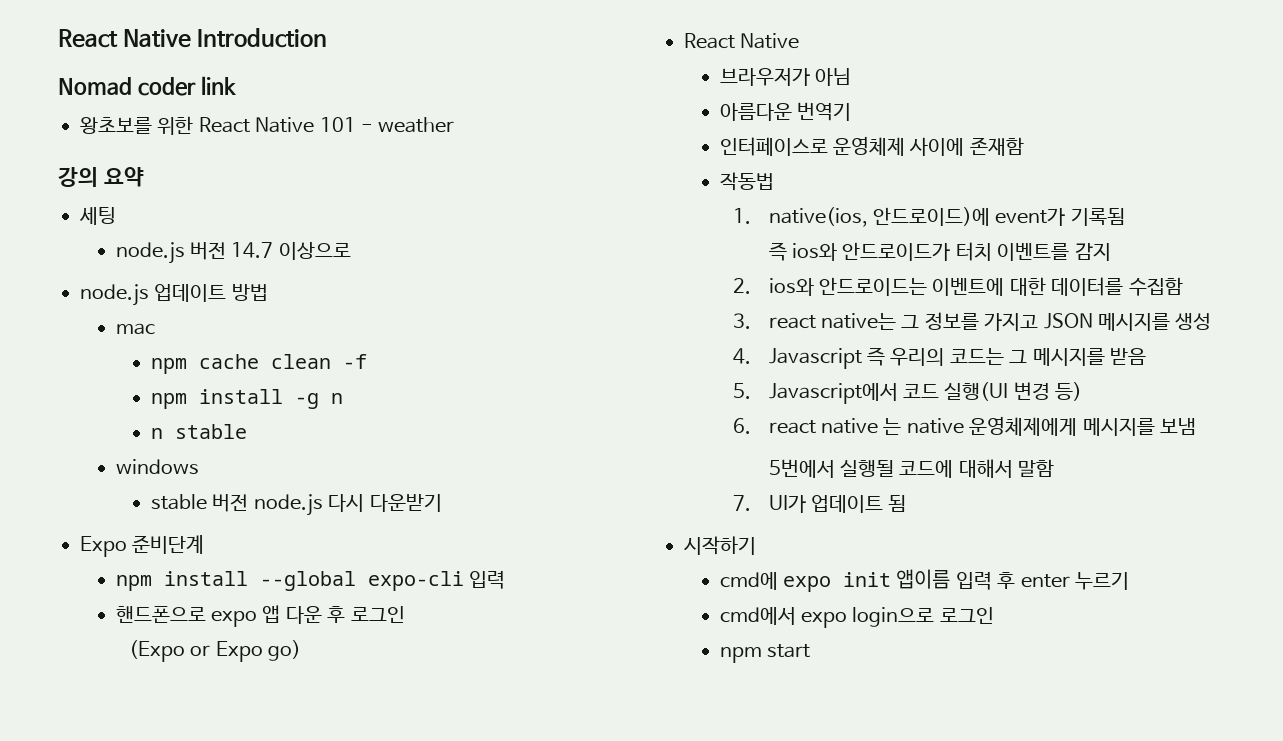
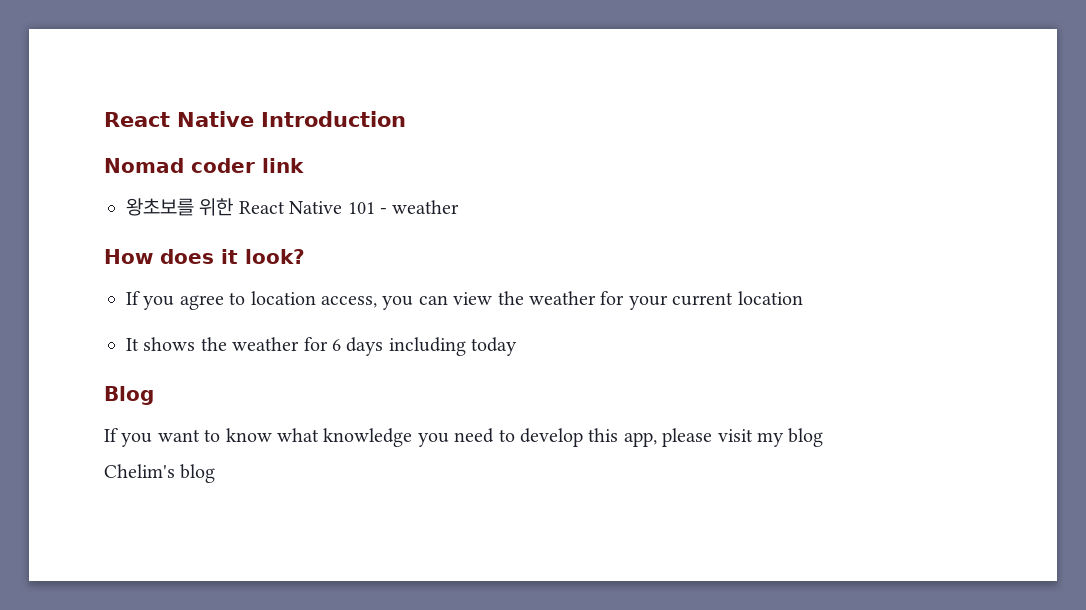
- 강의 요약
- 세팅
- node.js 버전 14.7 이상으로
- node.js 업데이트 방법
- mac
- npm cache clean -f
- npm install -g n
- n stable
- windows
- stable 버전 node.js 다시 다운받기
- Expo 준비단계
- npm install --global expo-cli 입력
- 핸드폰으로 expo 앱 다운 후 로그인
- (Expo or Expo go)
- React Native
- 브라우저가 아님
- 아름다운 번역기
- 인터페이스로 운영체제 사이에 존재함
- 작동법
- 1. native(ios, 안드로이드)에 event가 기록됨
- 즉 ios와 안드로이드가 터치 이벤트를 감지
- 2. ios와 안드로이드는 이벤트에 대한 데이터를 수집함
- 3. react native는 그 정보를 가지고 JSON 메시지를 생성
- 4. Javascript 즉 우리의 코드는 그 메시지를 받음
- 5. Javascript에서 코드 실행(UI 변경 등)
- 6. react native 는 native 운영체제에게 메시지를 보냄
- 5번에서 실행될 코드에 대해서 말함
- 7. UI가 업데이트 됨
- 시작하기
- cmd에 expo init 앱이름 입력 후 enter 누르기
- cmd에서 expo login으로 로그인
- npm start
+ How does it look?
+ If you agree to location access, you can view the weather for your current location
+ It shows the weather for 6 days including today
+ Blog
+ If you want to know what knowledge you need to develop this app, please visit my blog
+ Chelim's blog

